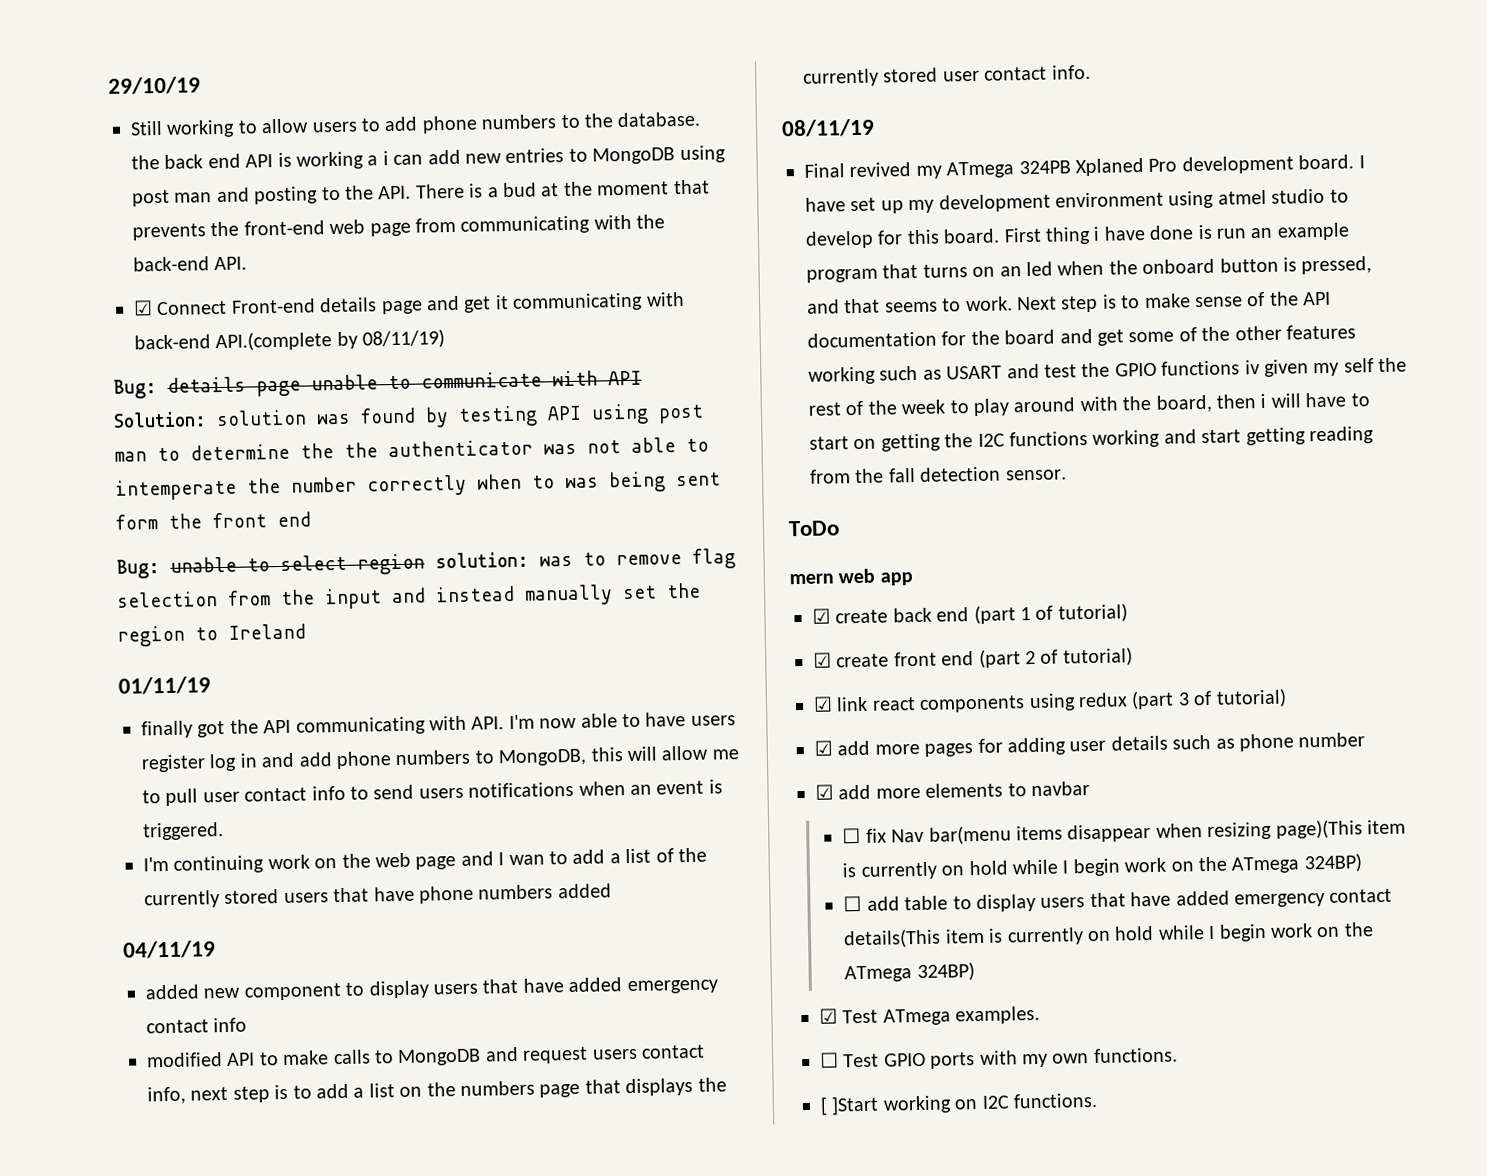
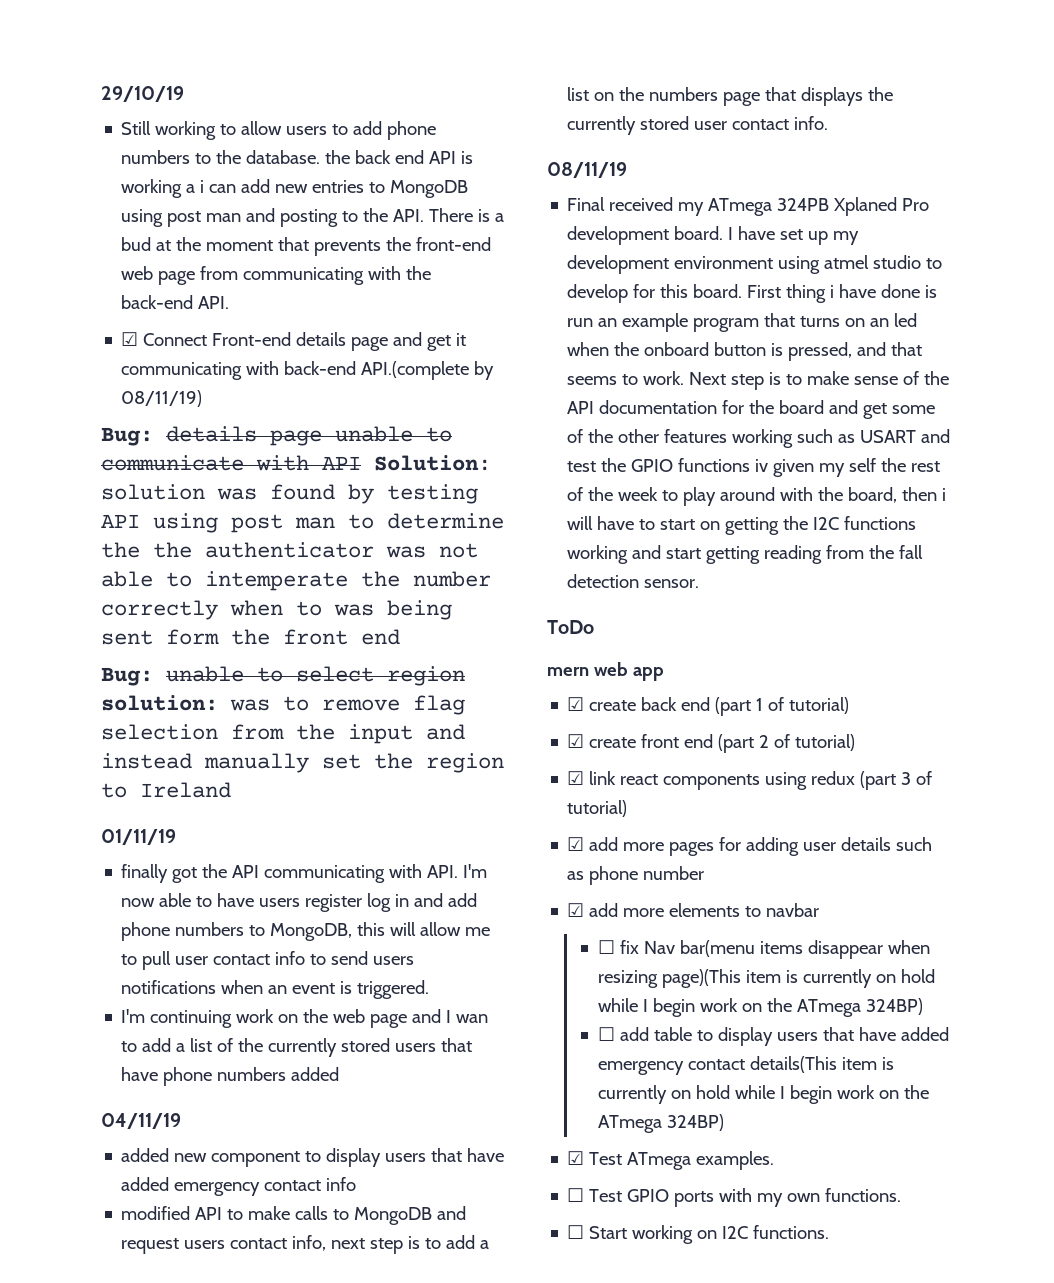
- Final revived my ATmega 324PB Xplaned Pro development board.
+ Final received my ATmega 324PB Xplaned Pro development board.
- [ ]Start working on I2C functions.
+ ☐ Start working on I2C functions.

